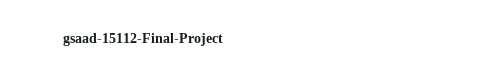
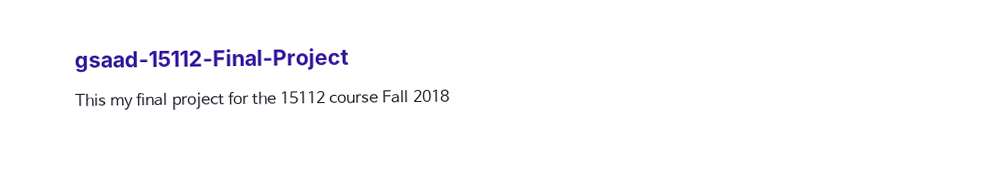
+ This my final project for the 15112 course Fall 2018

